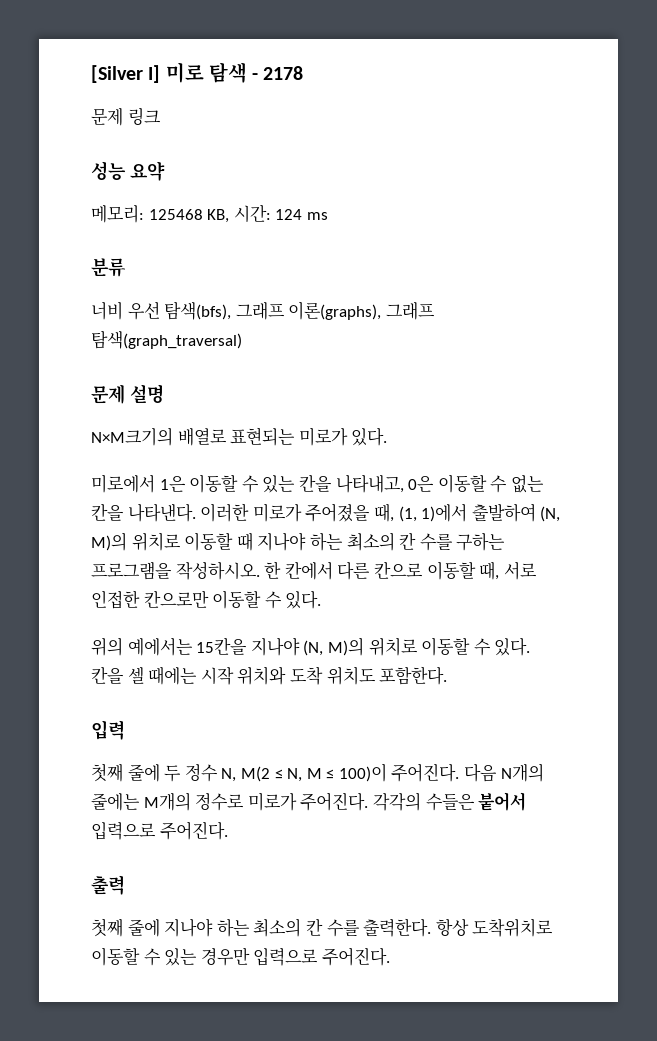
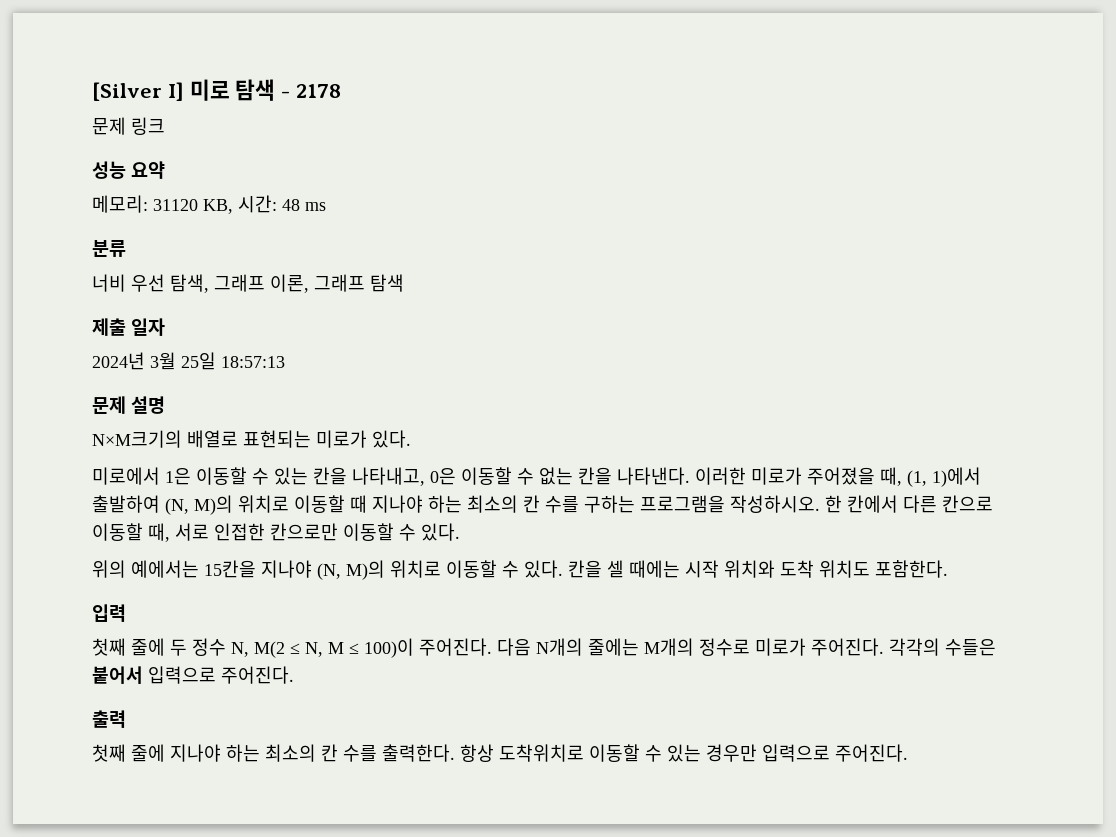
- 메모리: 125468 KB, 시간: 124 ms
+ 메모리: 31120 KB, 시간: 48 ms
- 너비 우선 탐색(bfs), 그래프 이론(graphs), 그래프 탐색(graph_traversal)
+ 너비 우선 탐색, 그래프 이론, 그래프 탐색
+ 제출 일자
+ 2024년 3월 25일 18:57:13

